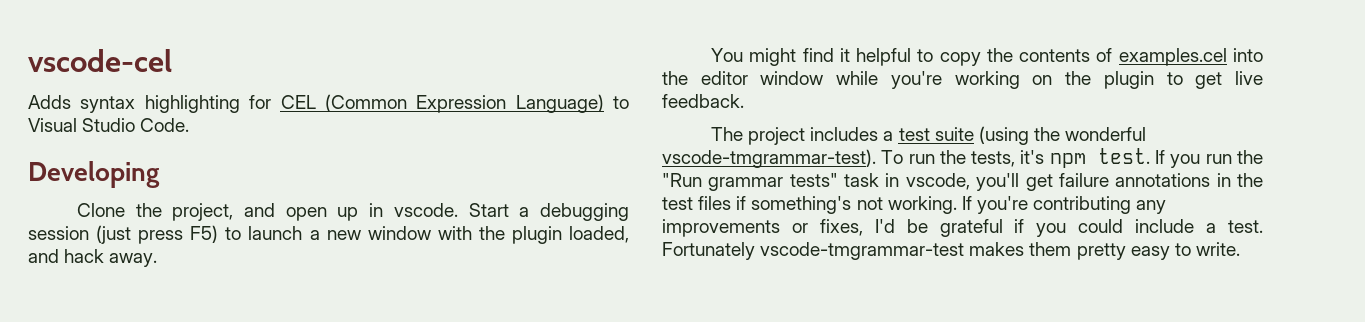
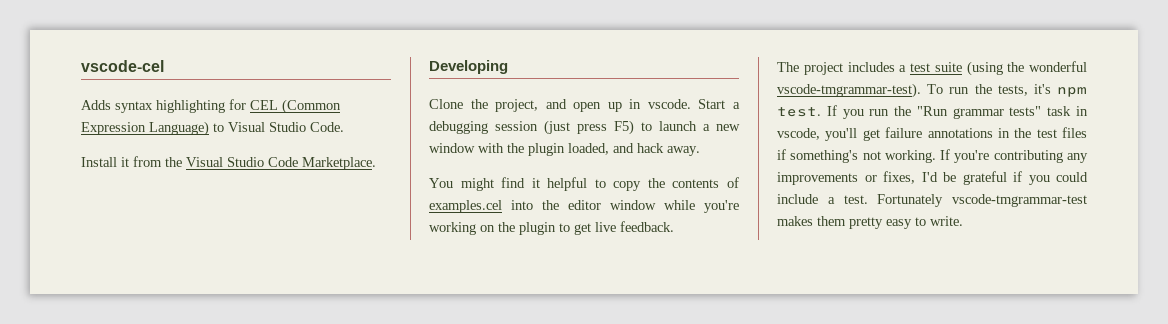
+ Install it from the Visual Studio Code Marketplace.

